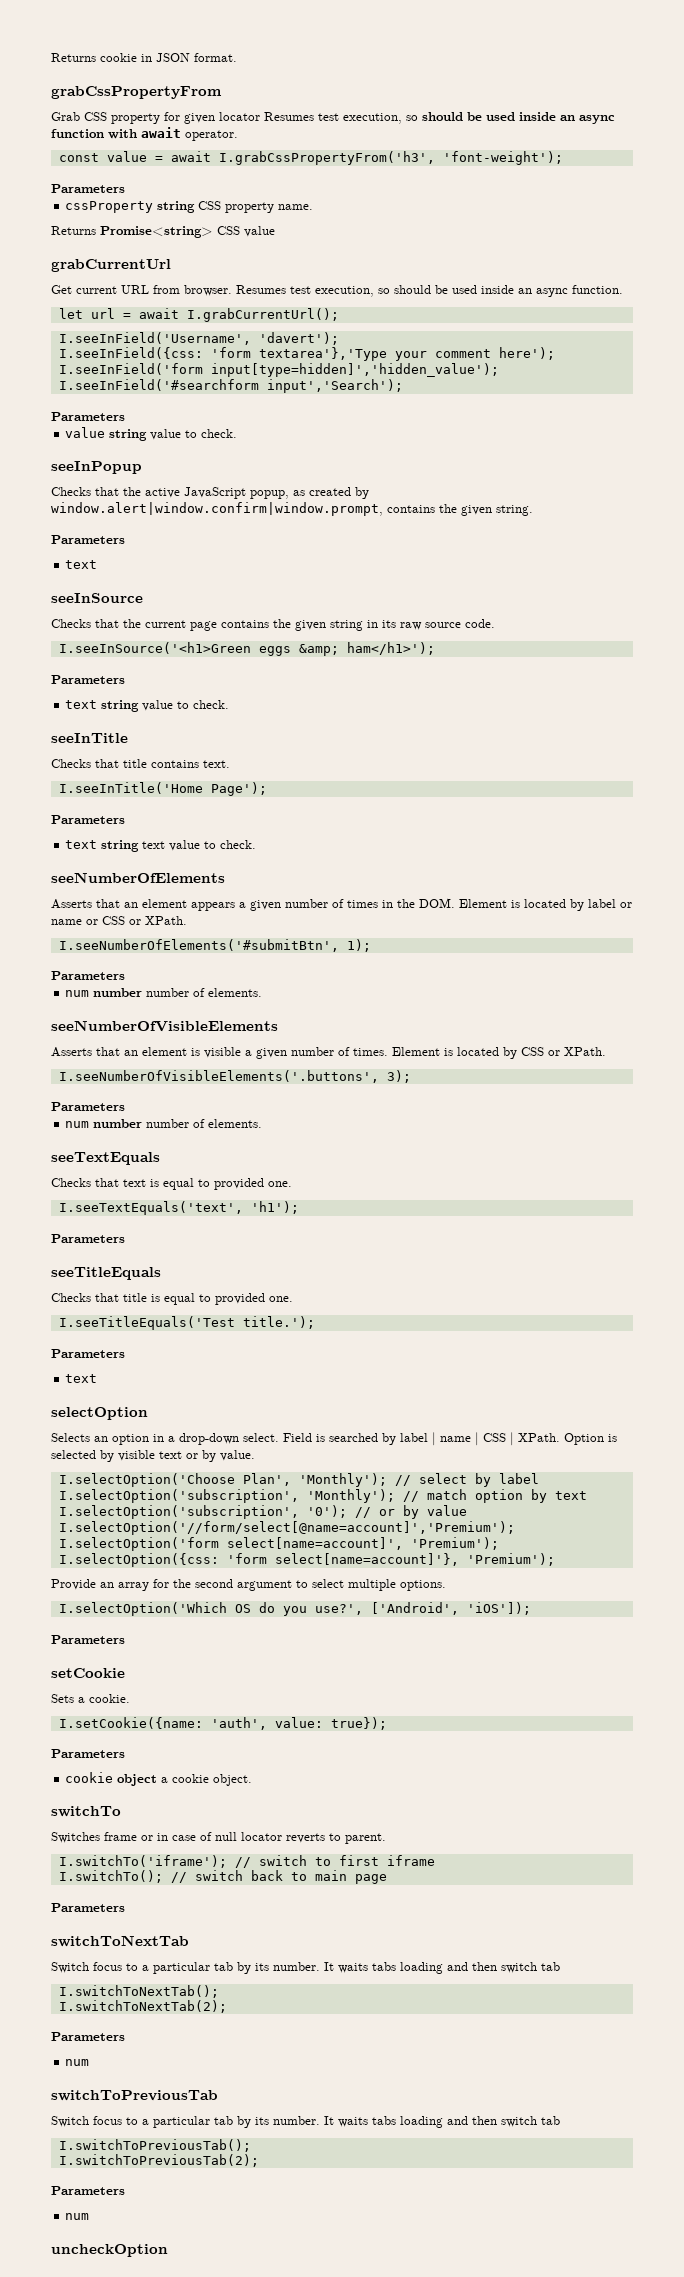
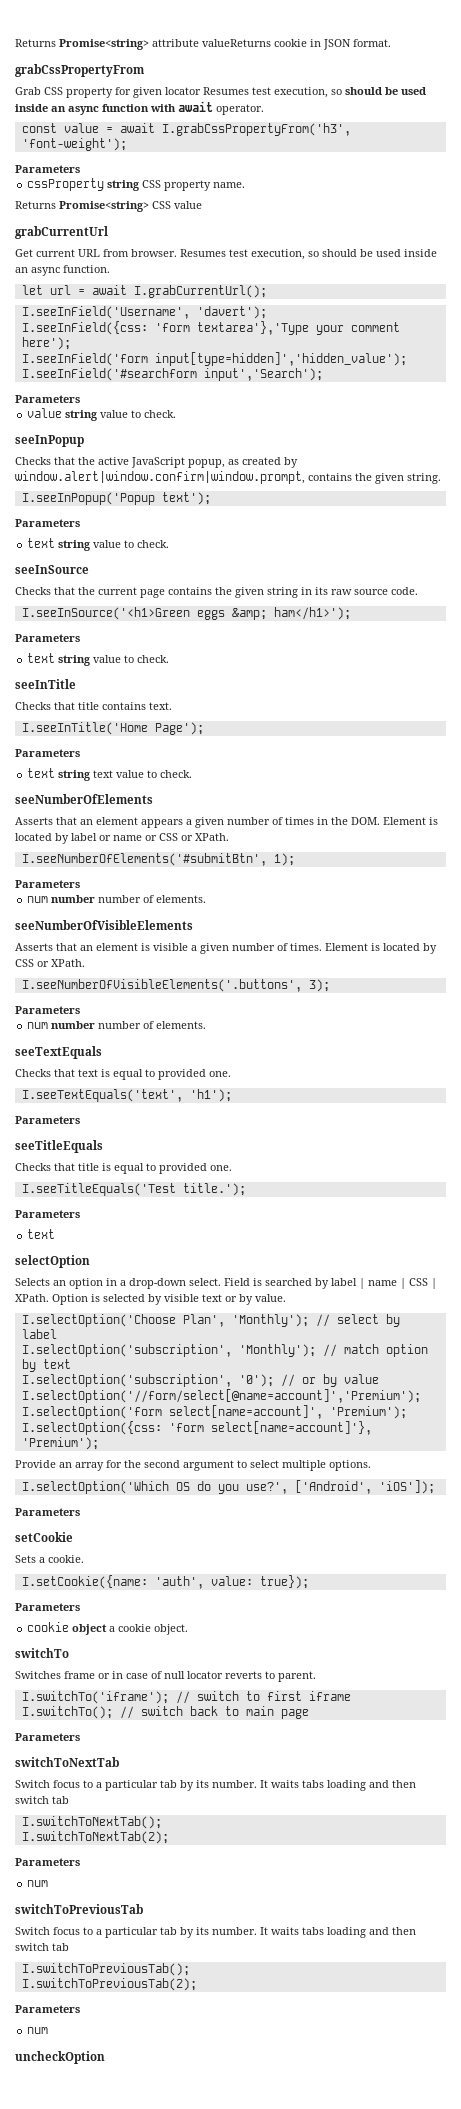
- Returns cookie in JSON format.
+ Returns Promise<string> attribute valueReturns cookie in JSON format.
  Checks that the active JavaScript popup, as created by window.alert|window.confirm|window.prompt, contains the given string.
+ I.seeInPopup('Popup text');
  Parameters
- text
+ text string value to check.

